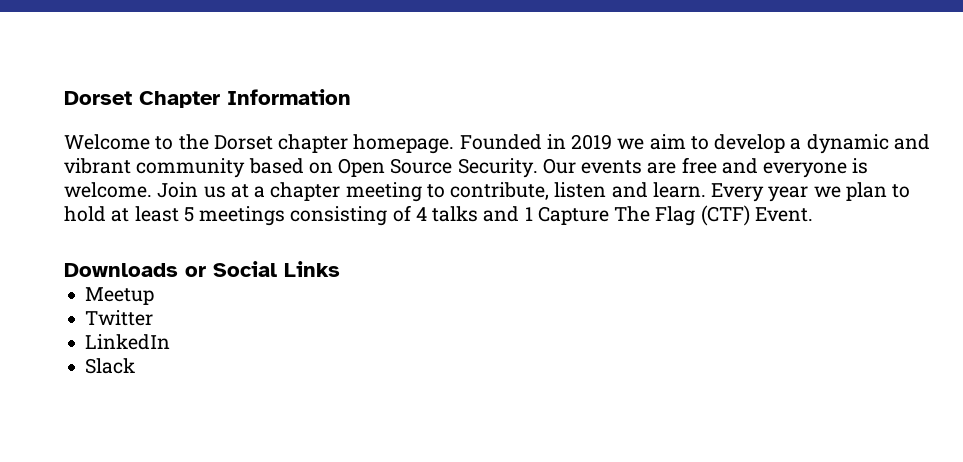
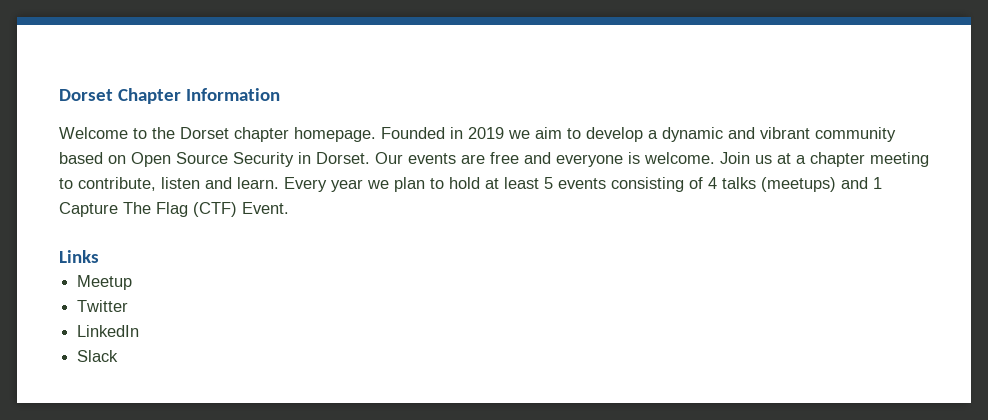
- Founded in 2019 we aim to develop a dynamic and vibrant community based on Open Source Security.
+ Founded in 2019 we aim to develop a dynamic and vibrant community based on Open Source Security in Dorset.
- Every year we plan to hold at least 5 meetings consisting of 4 talks and 1 Capture The Flag (CTF) Event.
+ Every year we plan to hold at least 5 events consisting of 4 talks (meetups) and 1 Capture The Flag (CTF) Event.
- Downloads or Social Links
+ Links

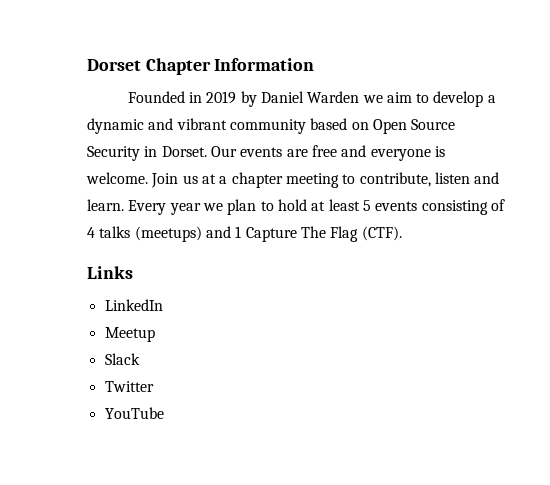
- Welcome to the Dorset chapter homepage. Founded in 2019 we aim to develop a dynamic and vibrant community based on Open Source Security in Dorset.
+ Founded in 2019 by Daniel Warden we aim to develop a dynamic and vibrant community based on Open Source Security in Dorset.
- Every year we plan to hold at least 5 events consisting of 4 talks (meetups) and 1 Capture The Flag (CTF) Event.
+ Every year we plan to hold at least 5 events consisting of 4 talks (meetups) and 1 Capture The Flag (CTF).
+ LinkedIn
+ Slack
- LinkedIn
- Slack
+ YouTube

